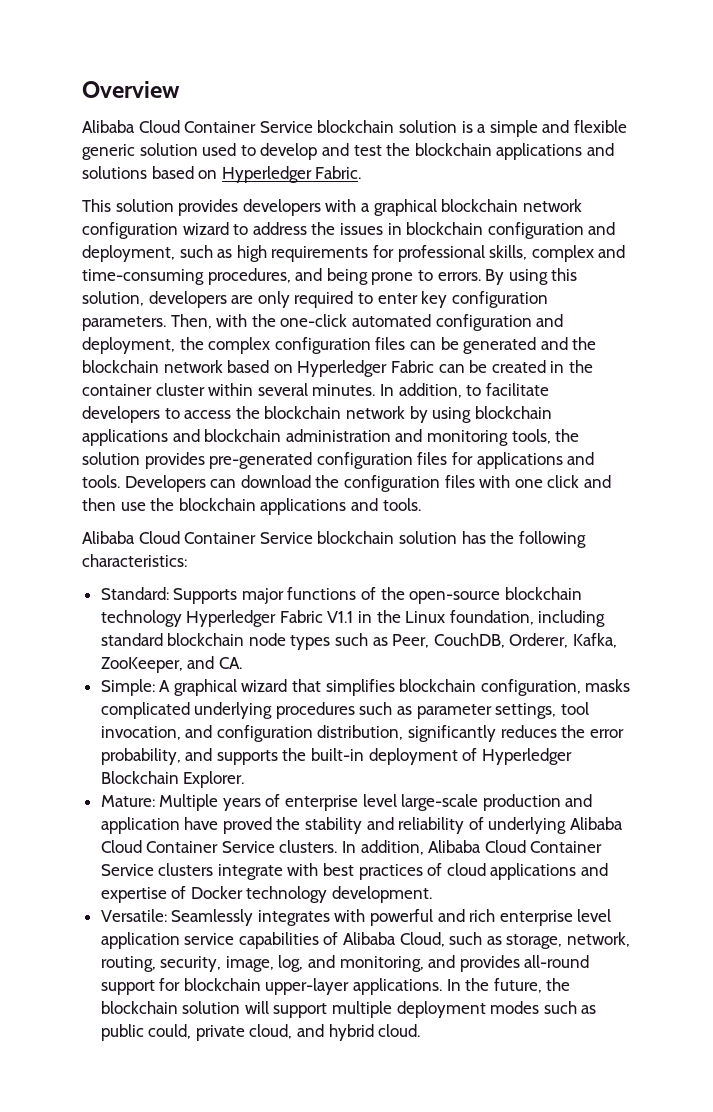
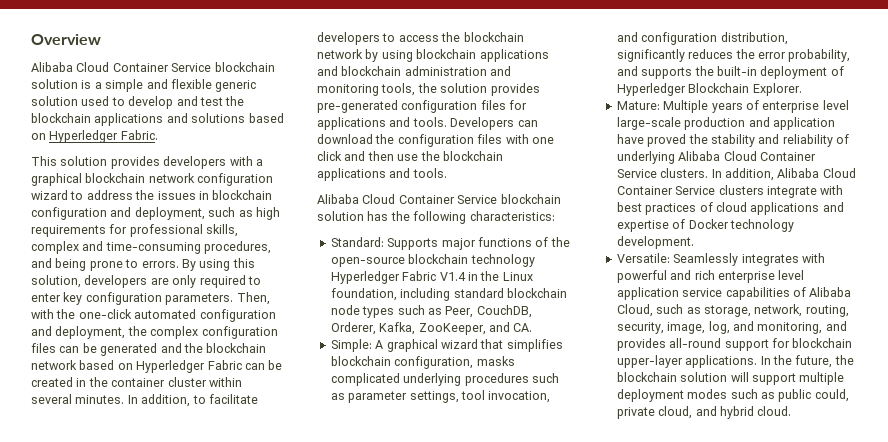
- Standard: Supports major functions of the open-source blockchain technology Hyperledger Fabric V1.1 in the Linux foundation, including standard blockchain node types such as Peer, CouchDB, Orderer, Kafka, ZooKeeper, and CA.
+ Standard: Supports major functions of the open-source blockchain technology Hyperledger Fabric V1.4 in the Linux foundation, including standard blockchain node types such as Peer, CouchDB, Orderer, Kafka, ZooKeeper, and CA.

